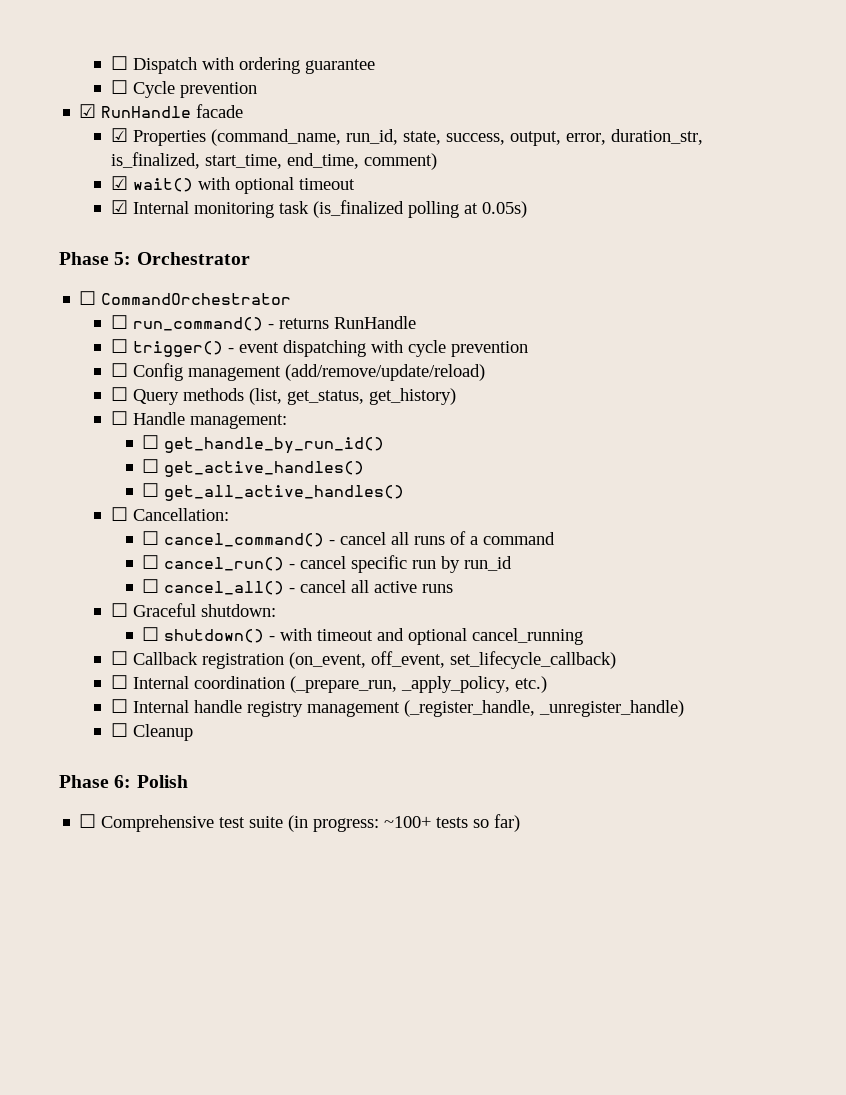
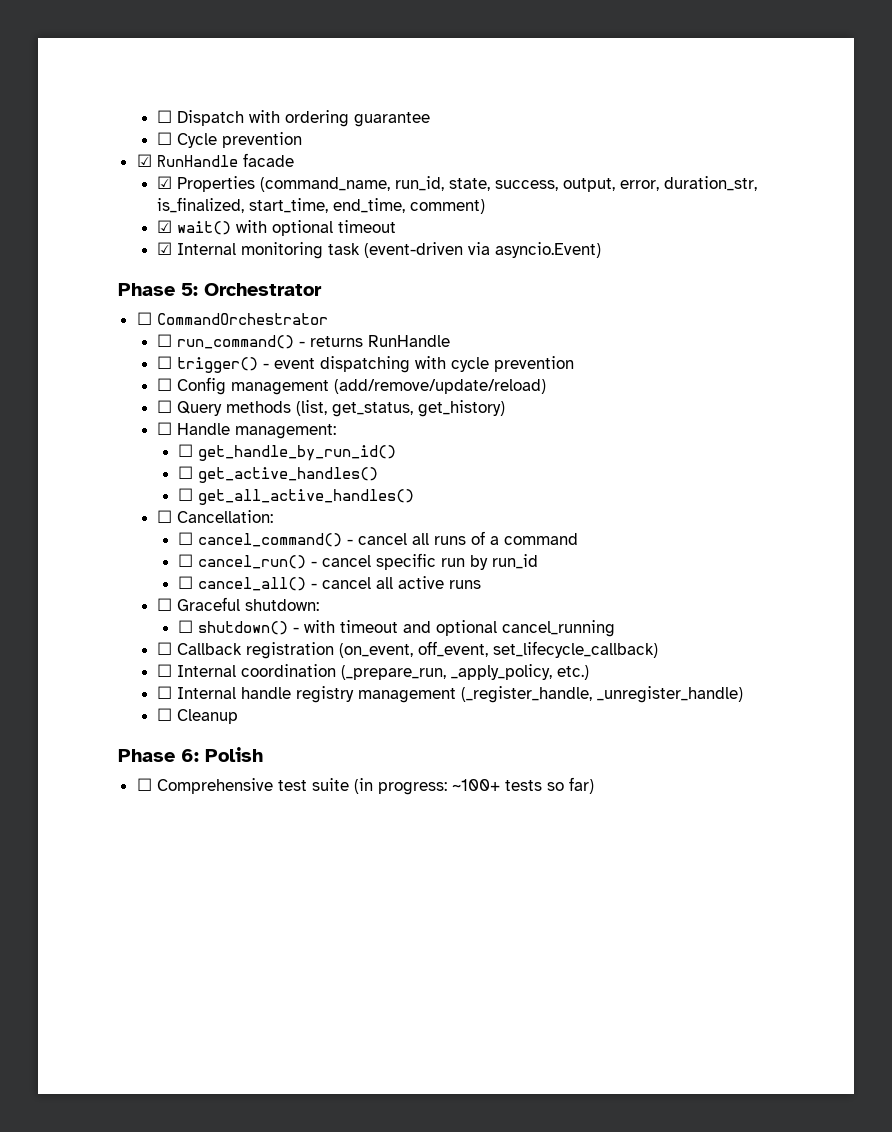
- ☑ Internal monitoring task (is_finalized polling at 0.05s)
+ ☑ Internal monitoring task (event-driven via asyncio.Event)

